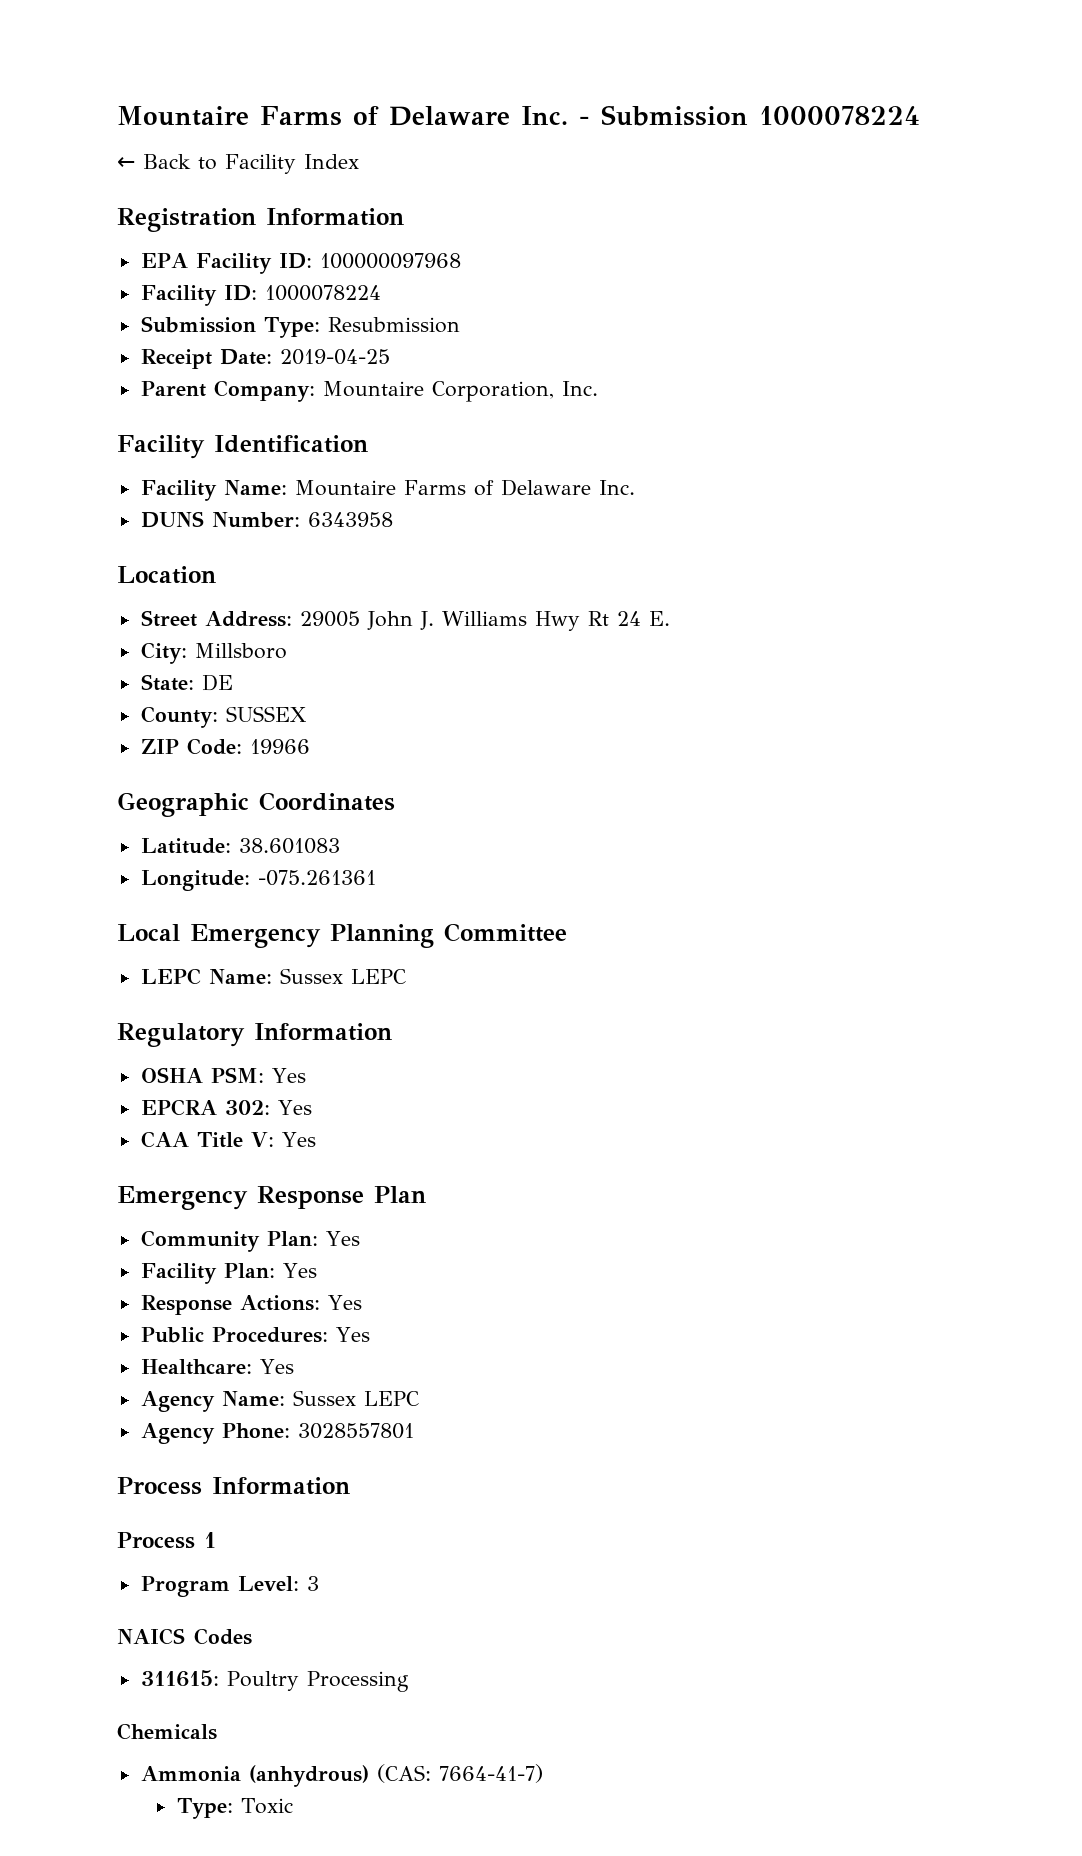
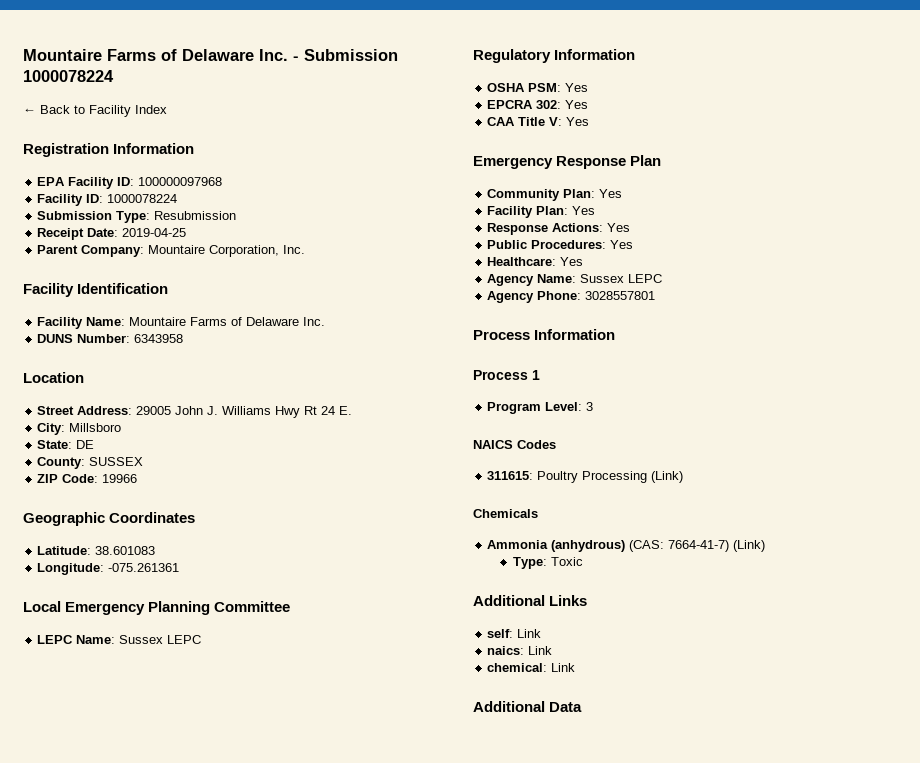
- 311615: Poultry Processing
+ 311615: Poultry Processing (Link)
- Ammonia (anhydrous) (CAS: 7664-41-7)
+ Ammonia (anhydrous) (CAS: 7664-41-7) (Link)
+ Additional Links
+ self: Link
+ naics: Link
+ chemical: Link
+ Additional Data

